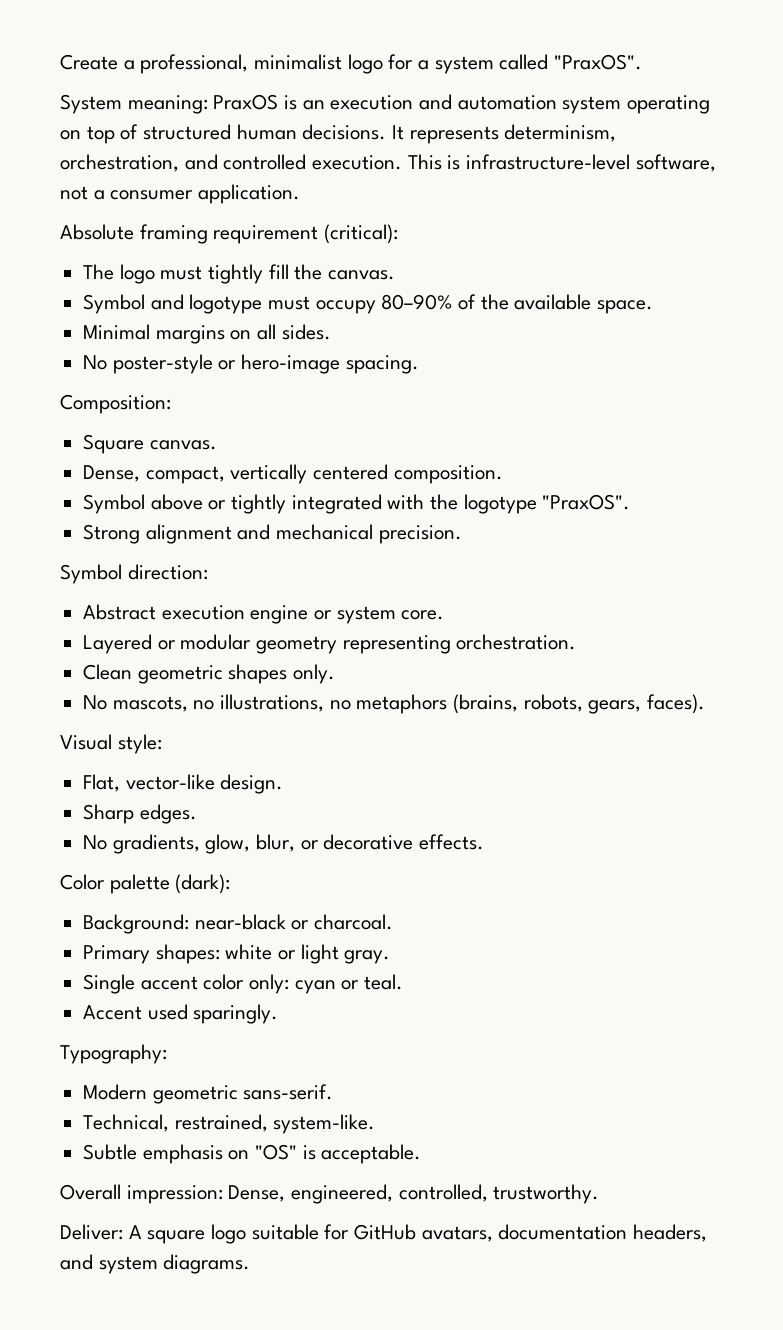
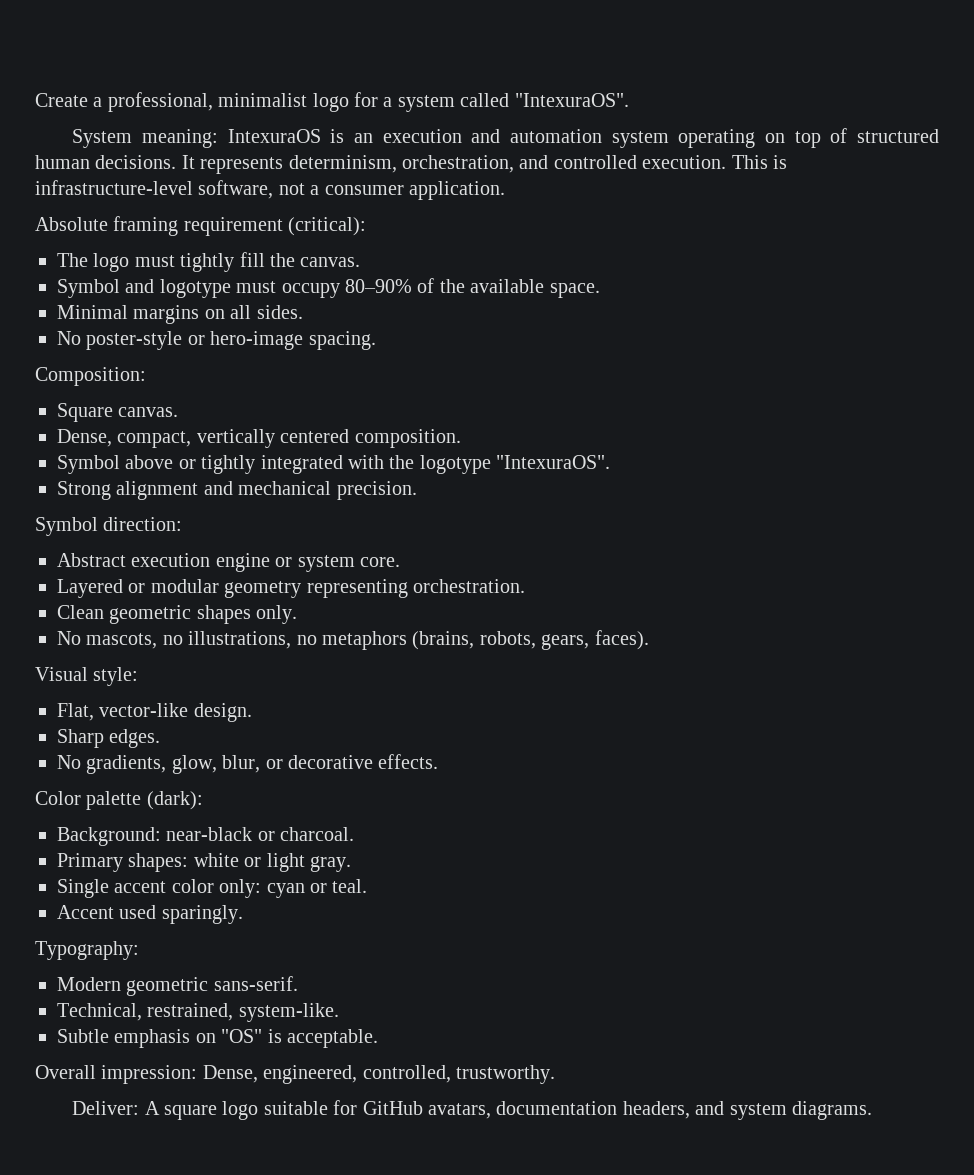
- Create a professional, minimalist logo for a system called "PraxOS".
+ Create a professional, minimalist logo for a system called "IntexuraOS".
- System meaning: PraxOS is an execution and automation system operating on top of structured human decisions.
+ System meaning: IntexuraOS is an execution and automation system operating on top of structured human decisions.
- Symbol above or tightly integrated with the logotype "PraxOS".
+ Symbol above or tightly integrated with the logotype "IntexuraOS".

